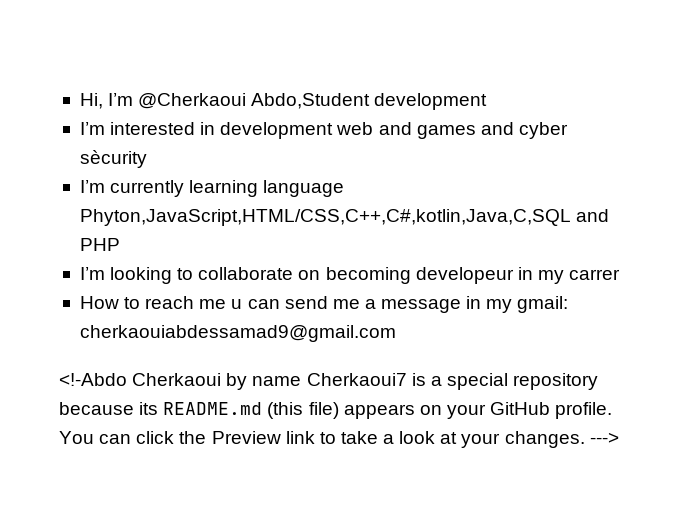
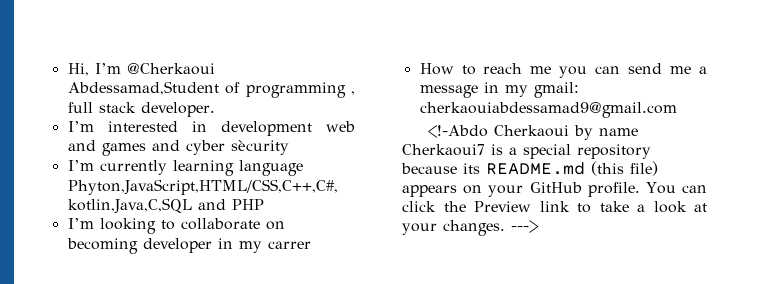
- Hi, I’m @Cherkaoui Abdo,Student development
+ Hi, I’m @Cherkaoui Abdessamad,Student of programming , full stack developer.
- I’m looking to collaborate on becoming developeur in my carrer
+ I’m looking to collaborate on becoming developer in my carrer
- How to reach me u can send me a message in my gmail: cherkaouiabdessamad9@gmail.com
+ How to reach me you can send me a message in my gmail: cherkaouiabdessamad9@gmail.com

